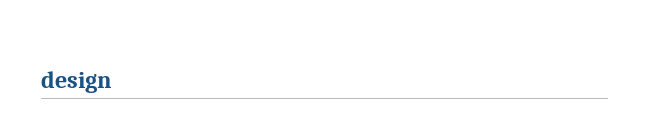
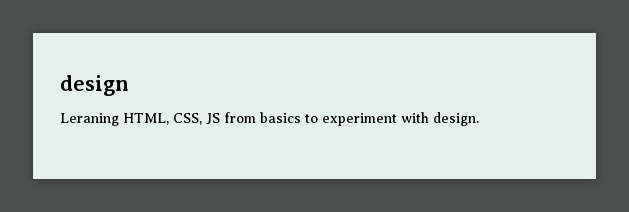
+ Leraning HTML, CSS, JS from basics to experiment with design.

